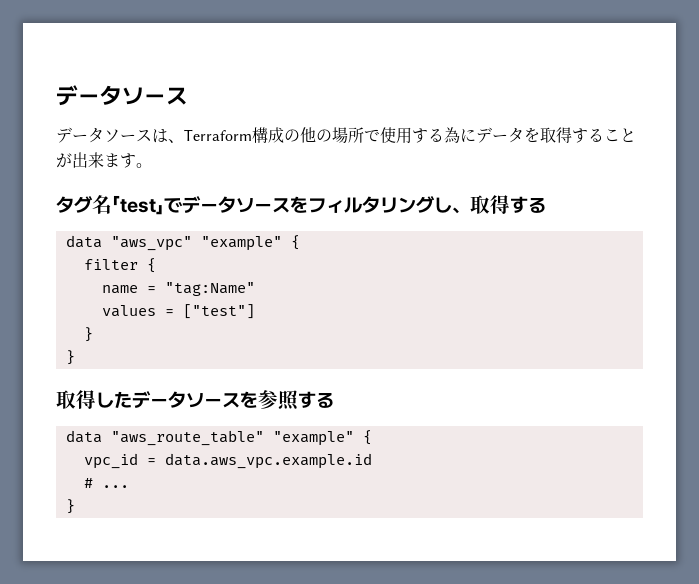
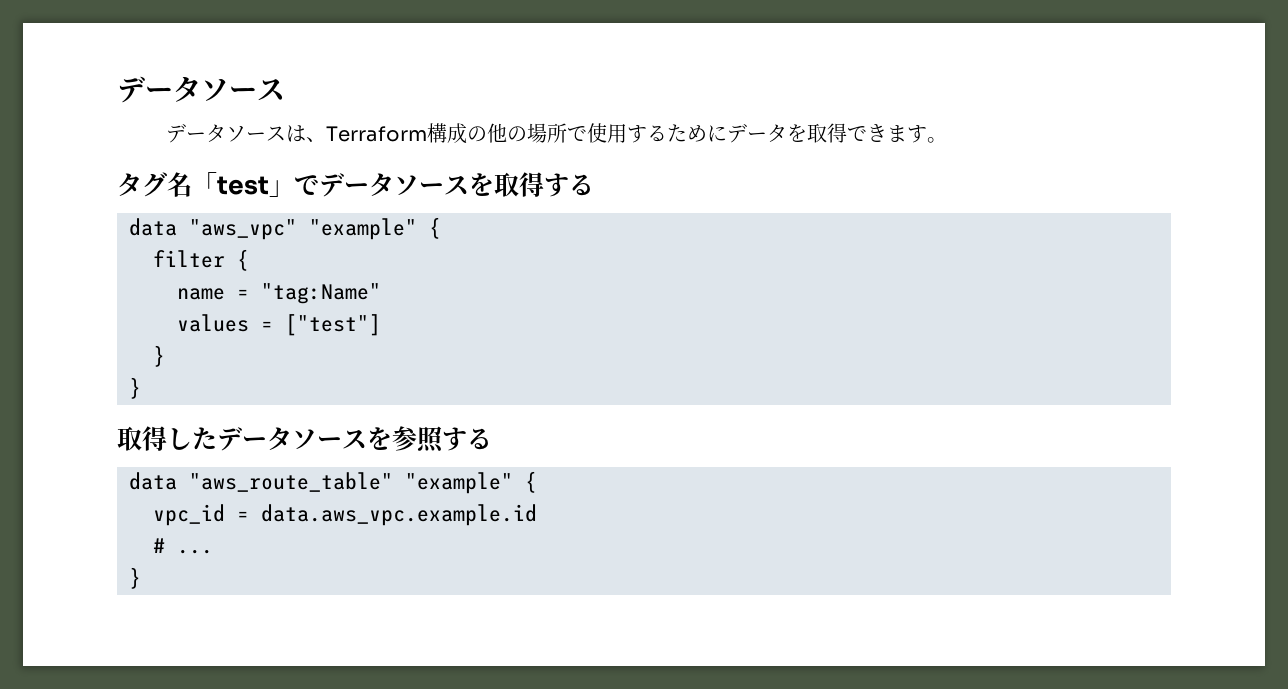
- データソースは、Terraform構成の他の場所で使用する為にデータを取得することが出来ます。
+ データソースは、Terraform構成の他の場所で使用するためにデータを取得できます。
- タグ名「test」でデータソースをフィルタリングし、取得する
+ タグ名「test」でデータソースを取得する

